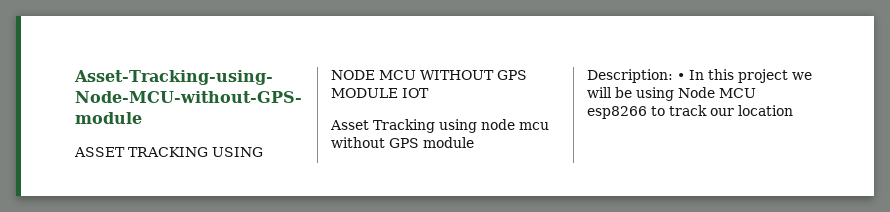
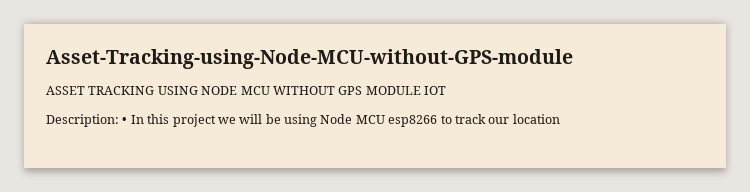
- Asset Tracking using node mcu without GPS module Description: • In this project we will be using Node MCU esp8266 to track our location
+ Description: • In this project we will be using Node MCU esp8266 to track our location

